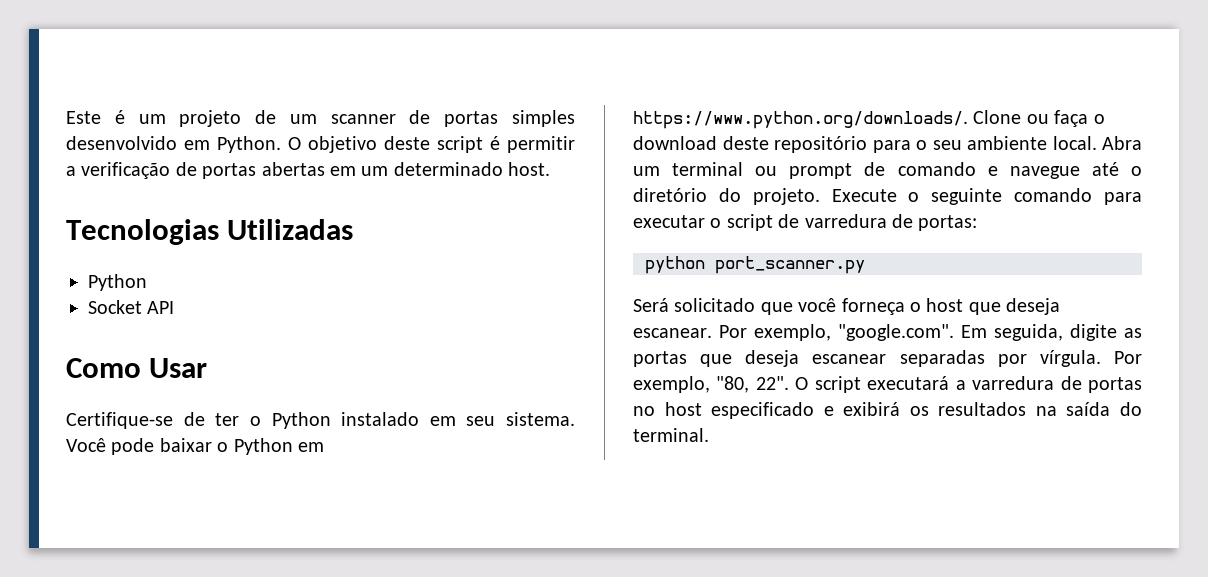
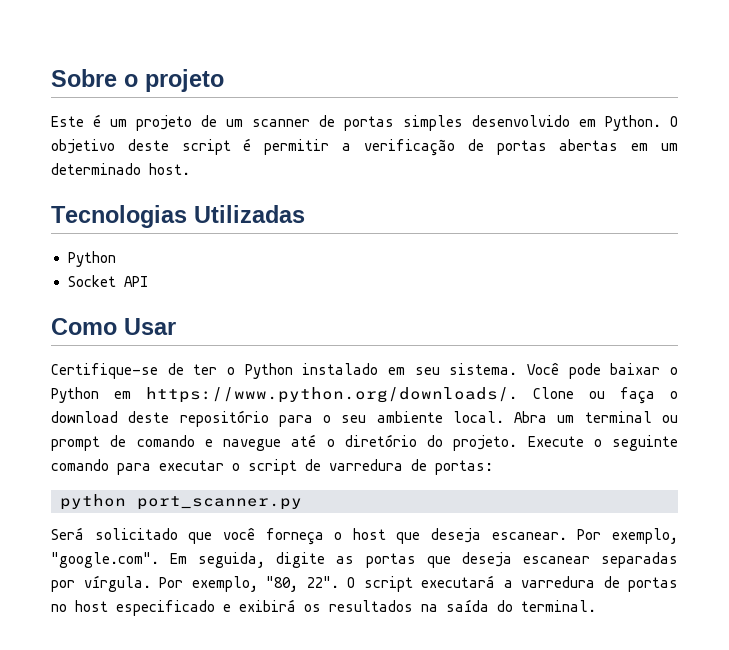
+ Sobre o projeto

